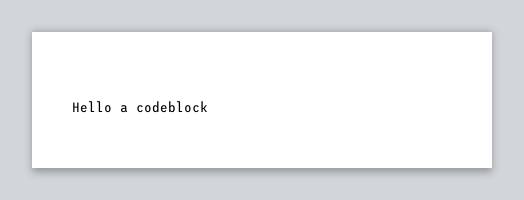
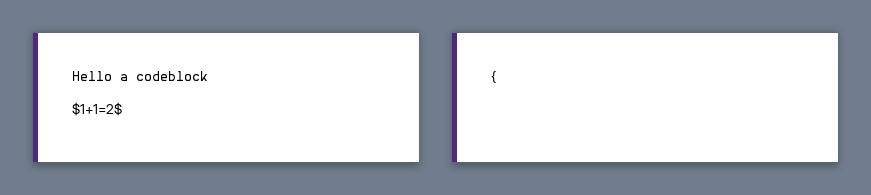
+ $1+1=2$
+ {

